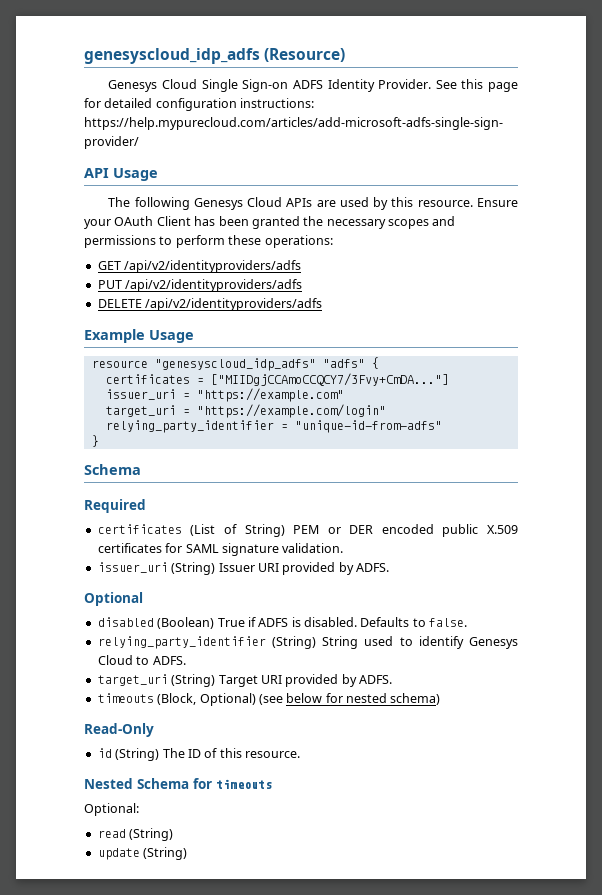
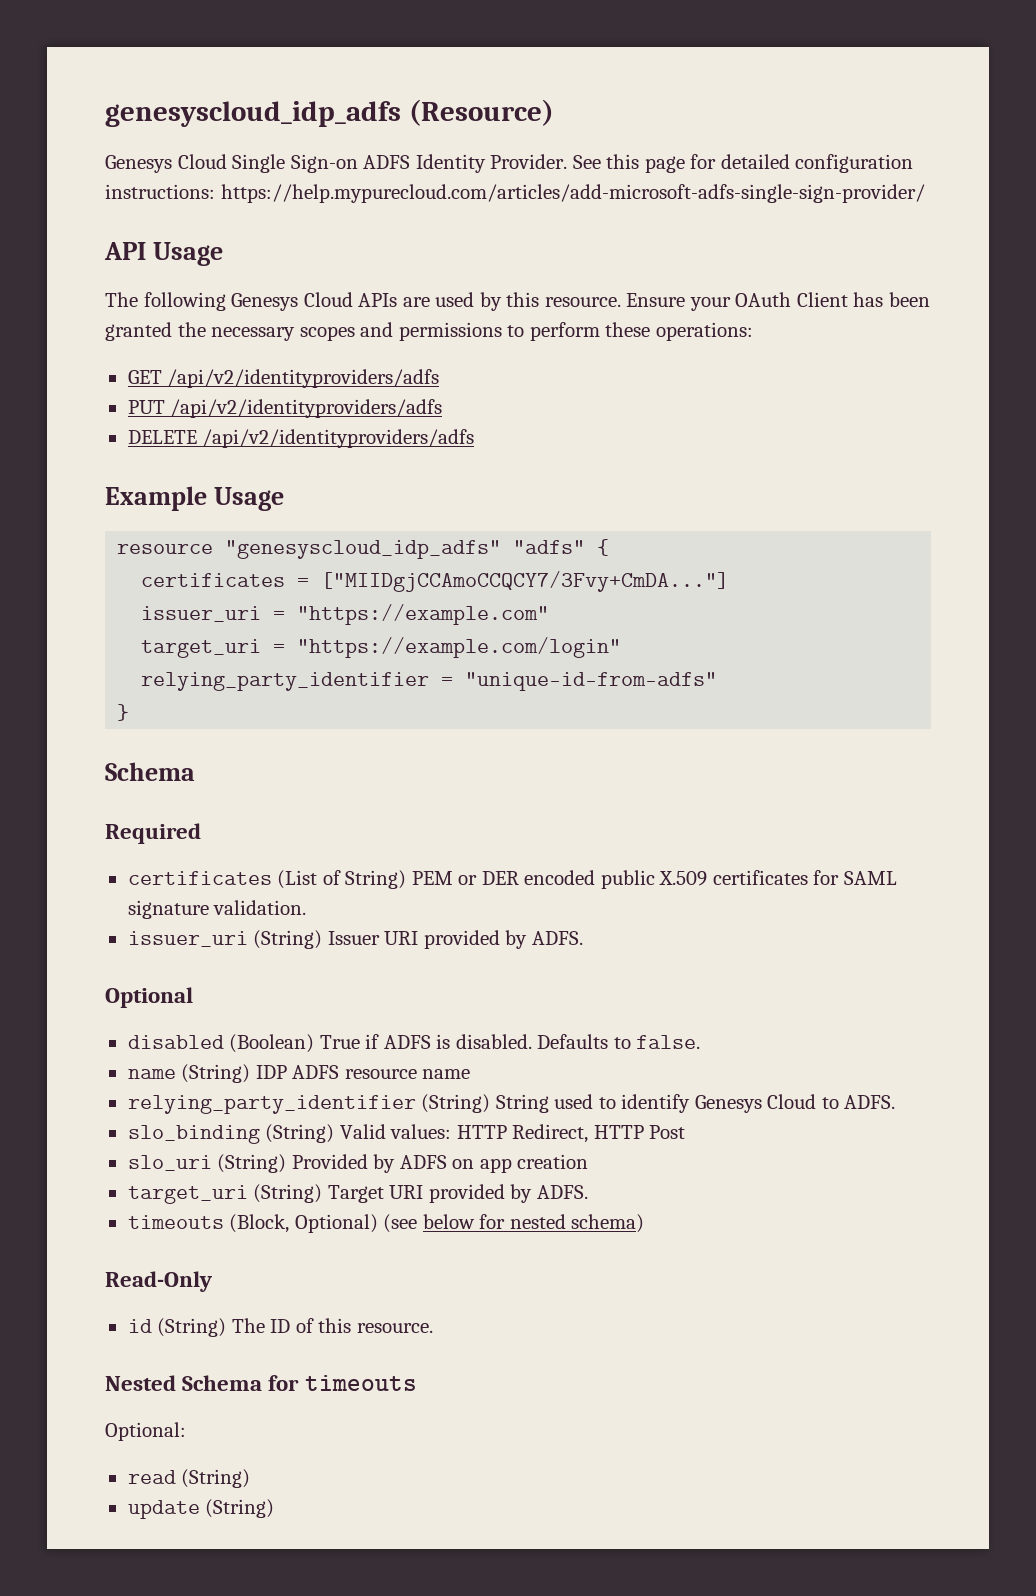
+ name (String) IDP ADFS resource name
+ slo_binding (String) Valid values: HTTP Redirect, HTTP Post
+ slo_uri (String) Provided by ADFS on app creation

